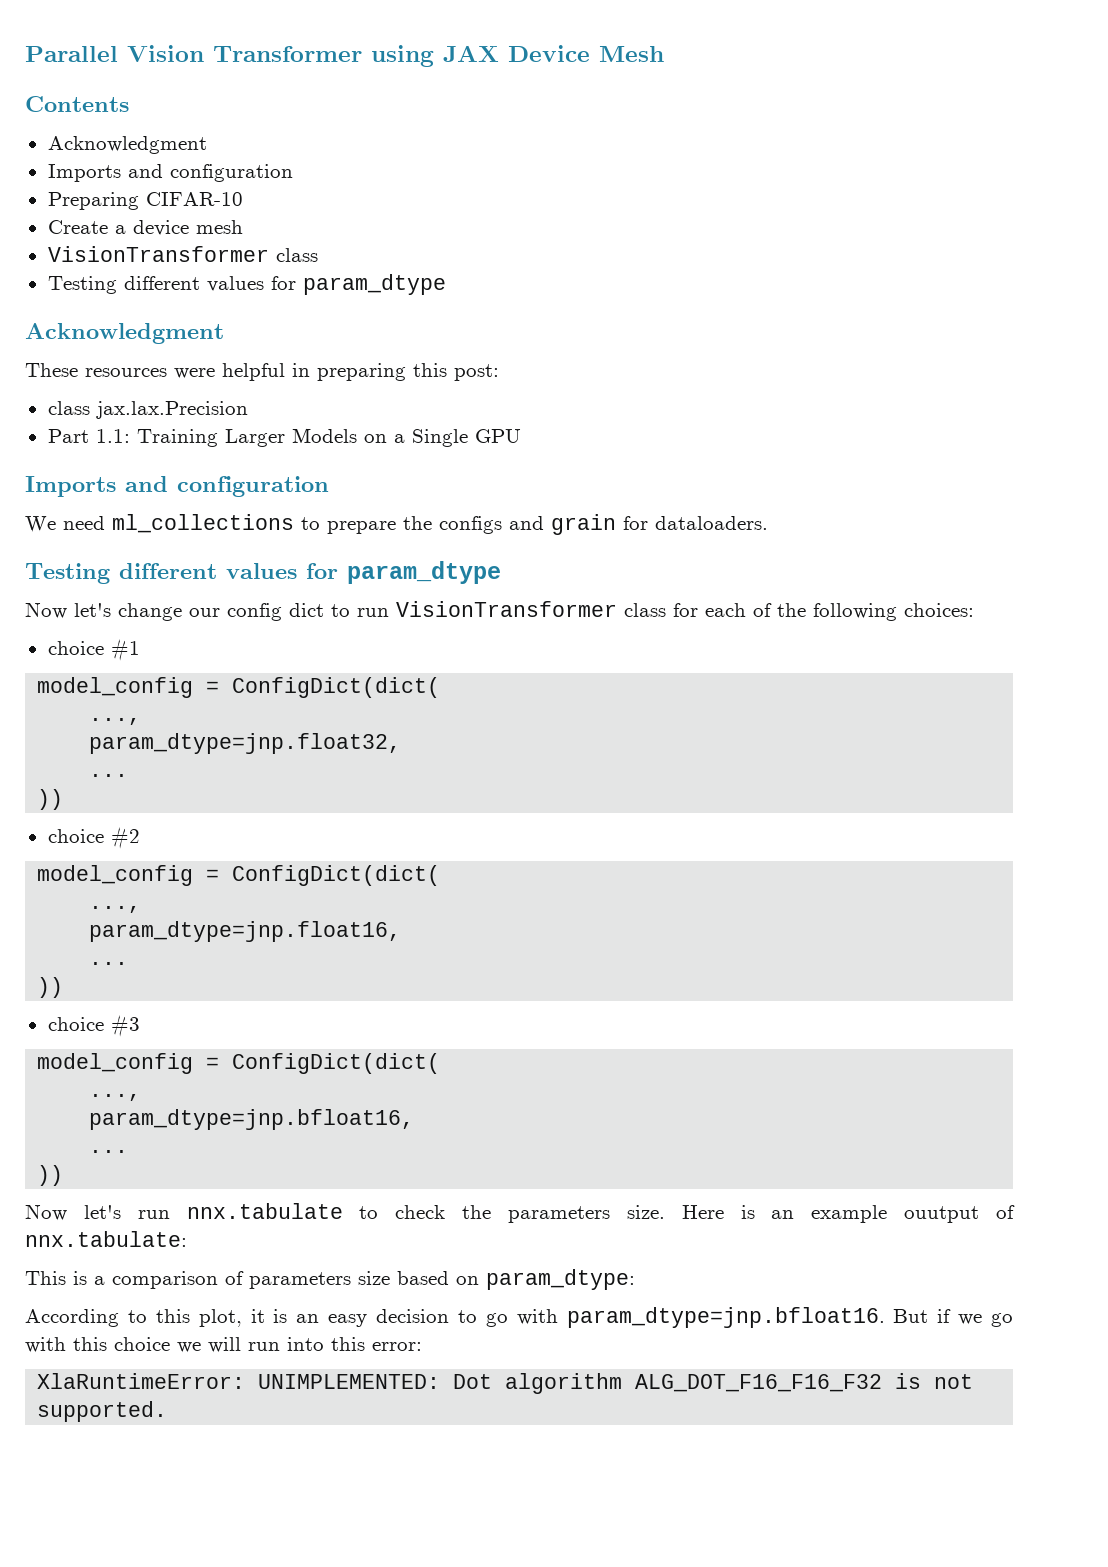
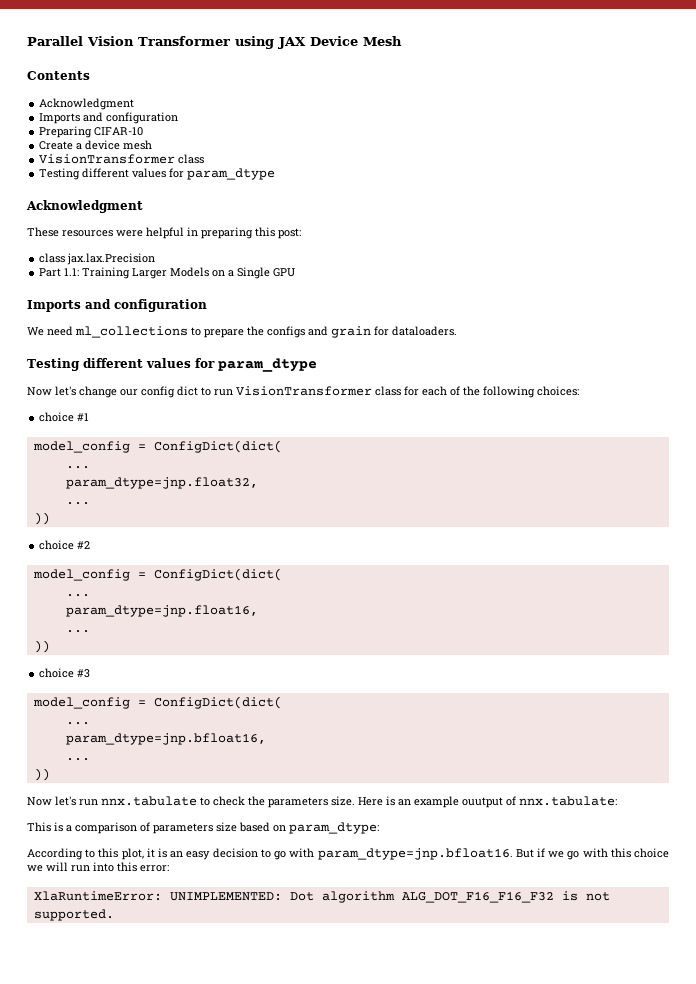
  choice #1
  model_config = ConfigDict(dict(
- ...,
+ ...
  choice #2
  model_config = ConfigDict(dict(
- ...,
+ ...
  choice #3
  model_config = ConfigDict(dict(
- ...,
+ ...

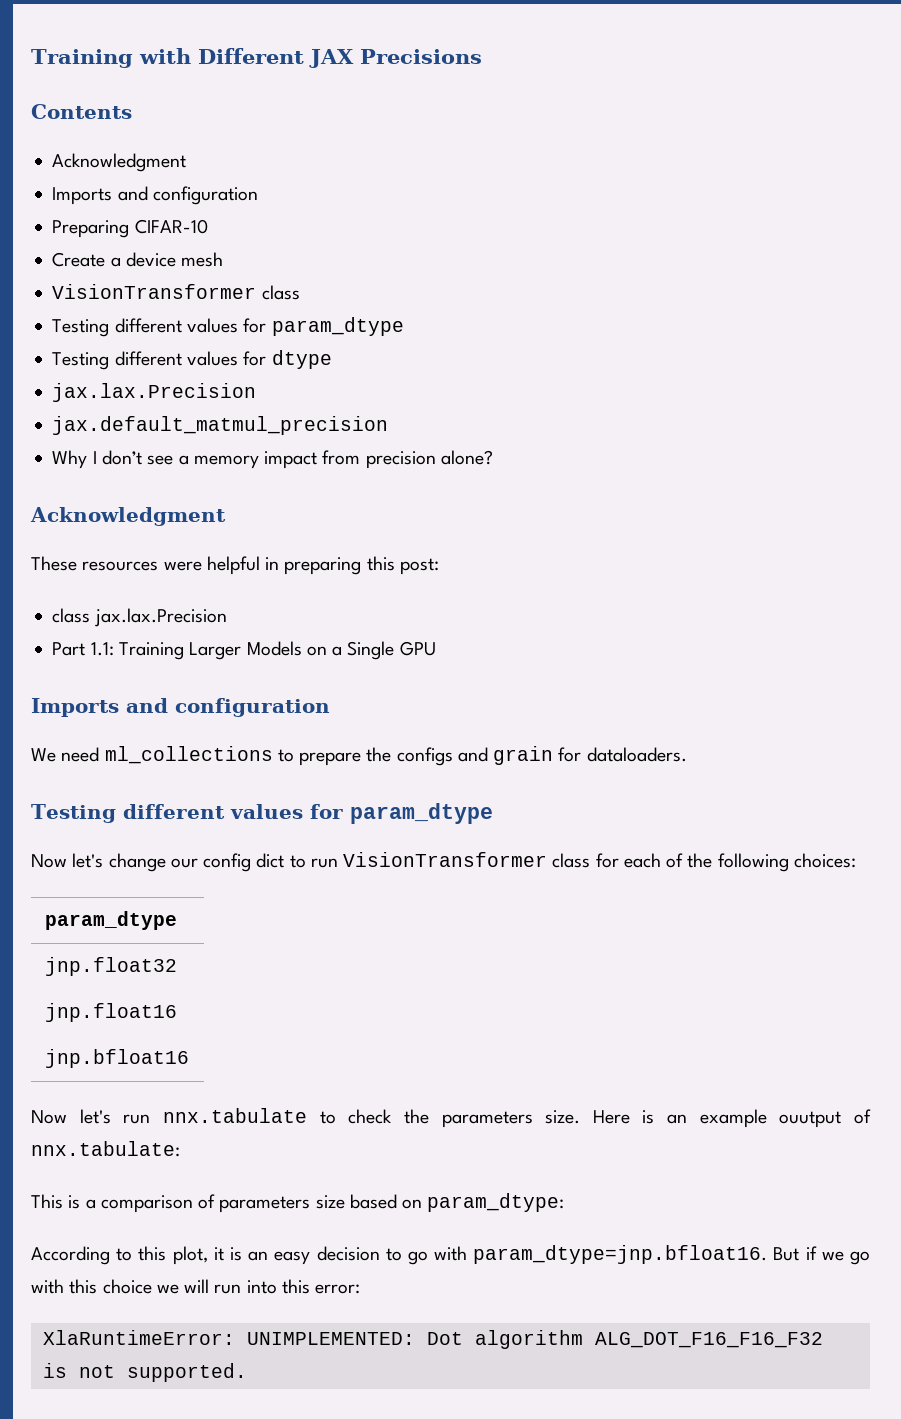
- Parallel Vision Transformer using JAX Device Mesh
+ Training with Different JAX Precisions
+ Testing different values for dtype
+ jax.lax.Precision
+ jax.default_matmul_precision
+ Why I don’t see a memory impact from precision alone?
  Now let's change our config dict to run VisionTransformer class for each of the following choices:
- choice #1
- model_config = ConfigDict(dict(
- ...
- param_dtype=jnp.float32,
- ...
- ))
- choice #2
- model_config = ConfigDict(dict(
- ...
- param_dtype=jnp.float16,
- ...
- ))
- choice #3
- model_config = ConfigDict(dict(
- ...
- param_dtype=jnp.bfloat16,
- ...
- ))
+ param_dtype
+ jnp.float32
+ jnp.float16
+ jnp.bfloat16

